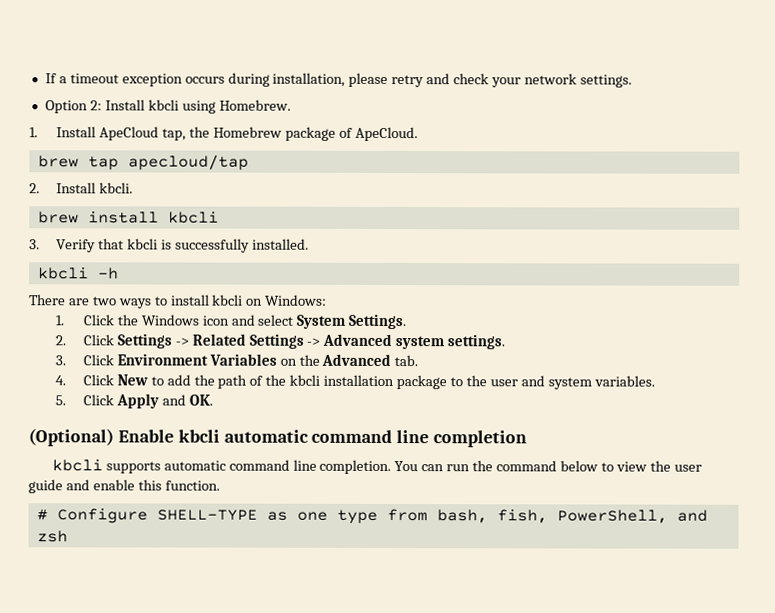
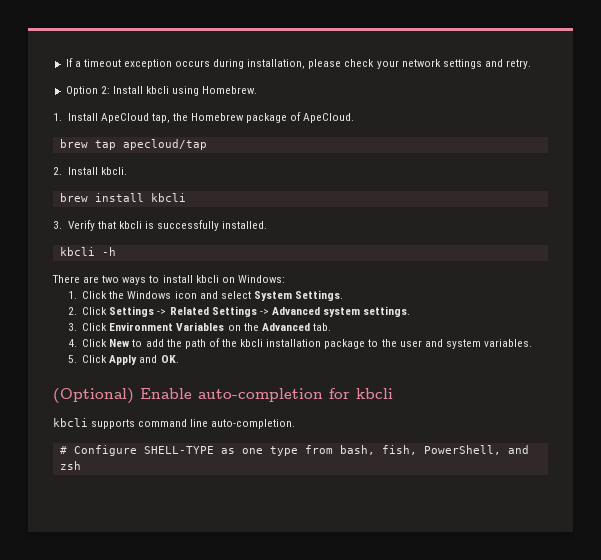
- If a timeout exception occurs during installation, please retry and check your network settings.
+ If a timeout exception occurs during installation, please check your network settings and retry.
- (Optional) Enable kbcli automatic command line completion
+ (Optional) Enable auto-completion for kbcli
- kbcli supports automatic command line completion. You can run the command below to view the user guide and enable this function.
+ kbcli supports command line auto-completion.

